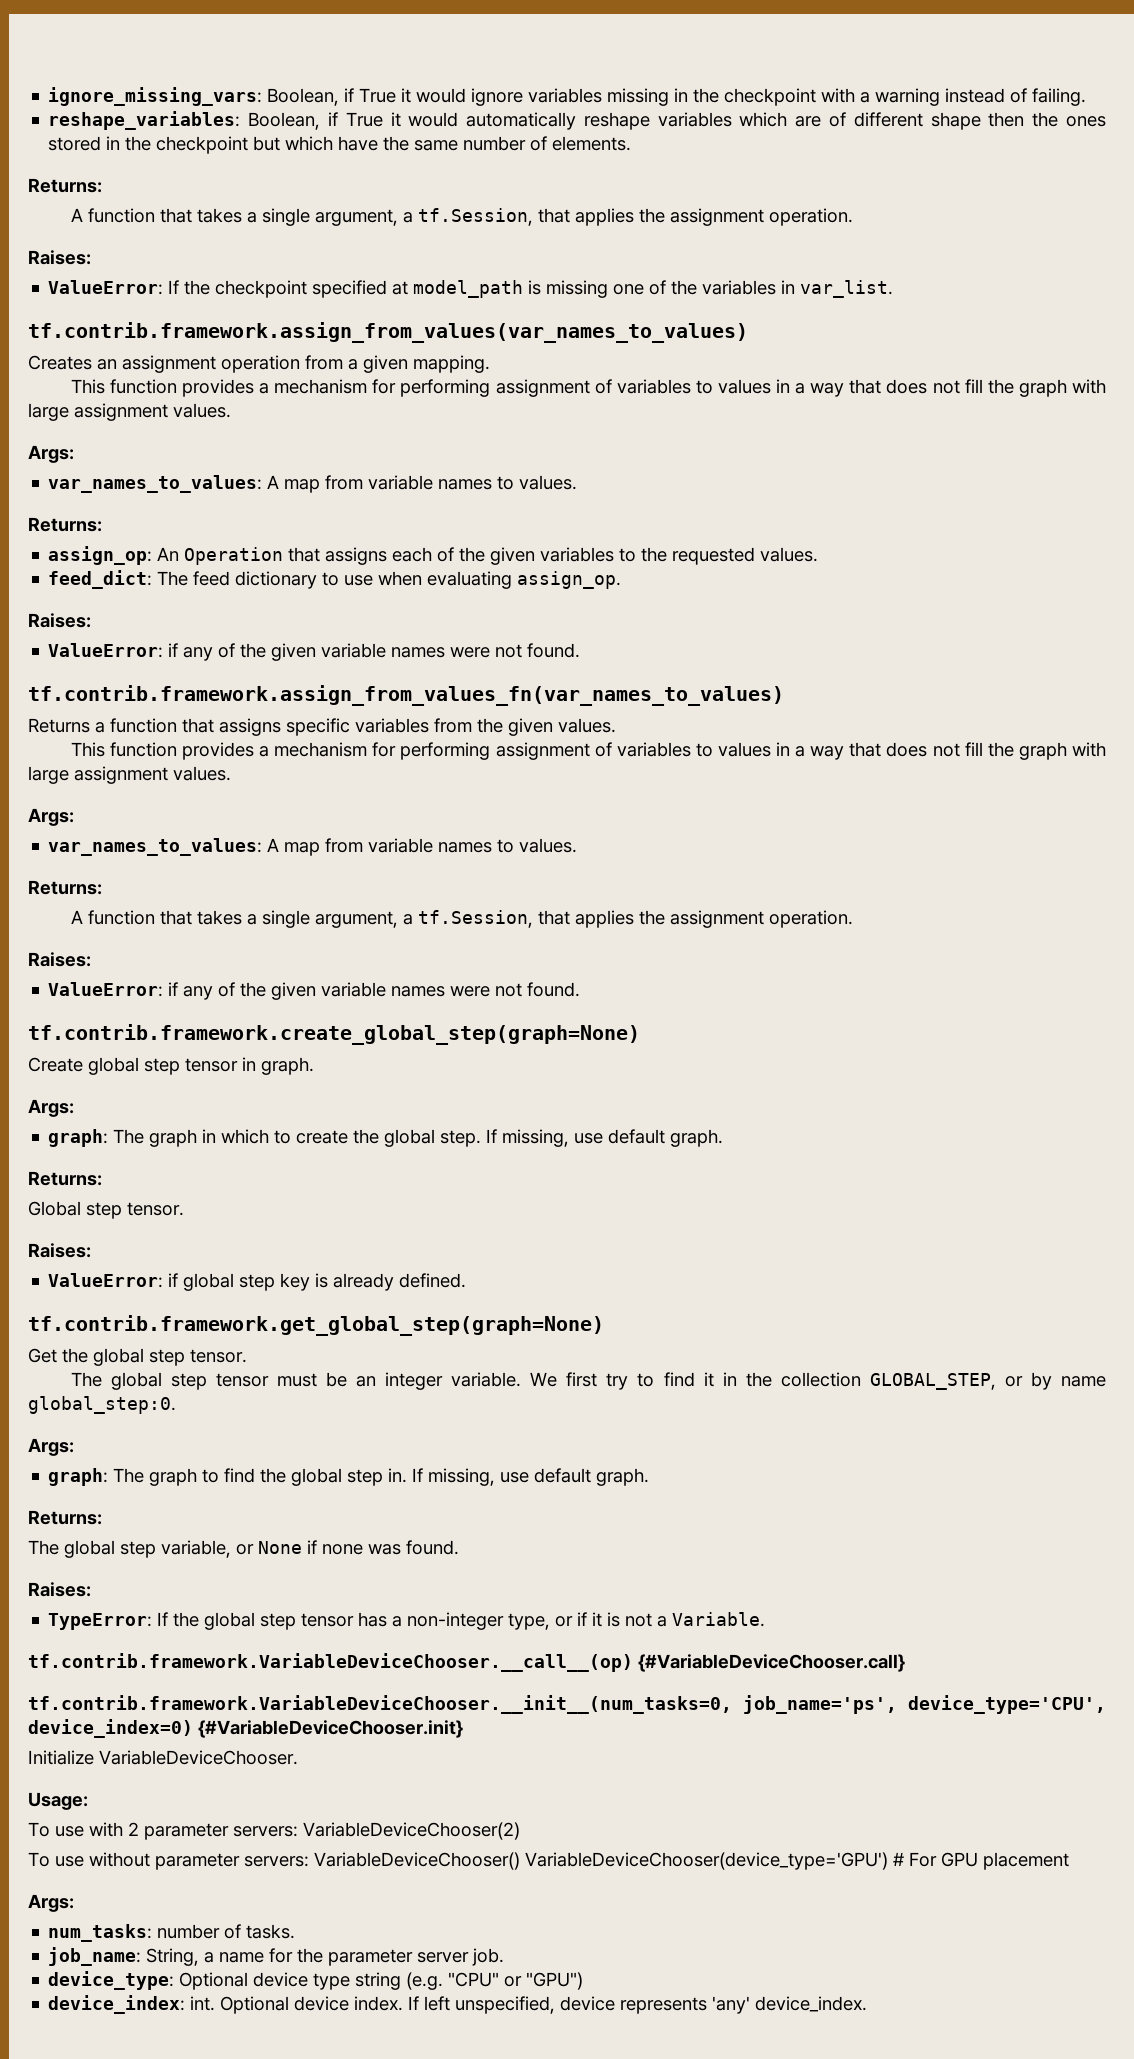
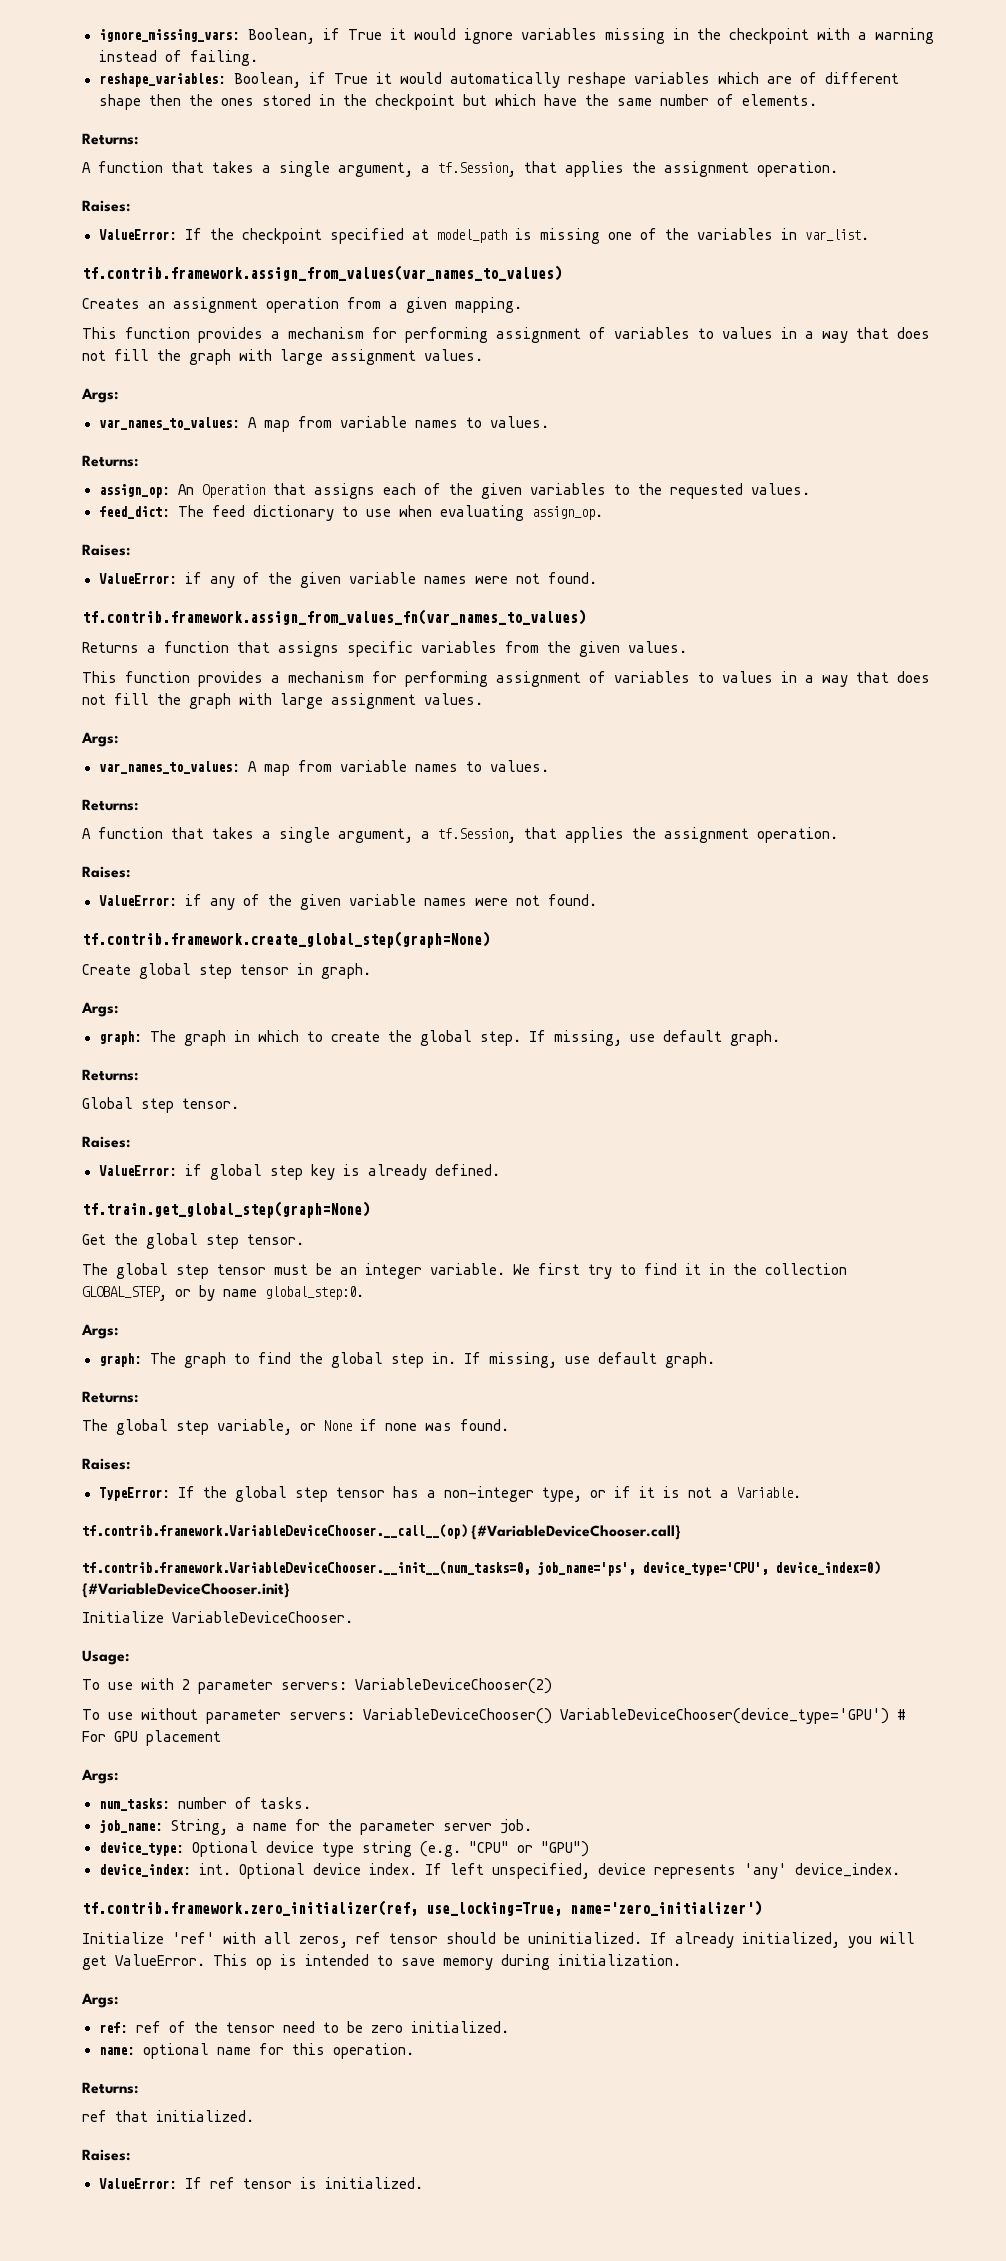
- tf.contrib.framework.get_global_step(graph=None)
+ tf.train.get_global_step(graph=None)
+ tf.contrib.framework.zero_initializer(ref, use_locking=True, name='zero_initializer')
+ Initialize 'ref' with all zeros, ref tensor should be uninitialized. If already initialized, you will get ValueError. This op is intended to save memory during initialization.
+ Args:
+ ref: ref of the tensor need to be zero initialized.
+ name: optional name for this operation.
+ Returns:
+ ref that initialized.
+ Raises:
+ ValueError: If ref tensor is initialized.

